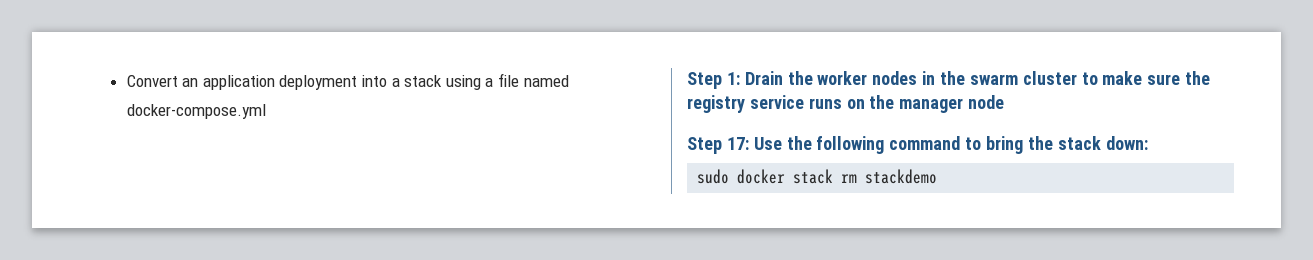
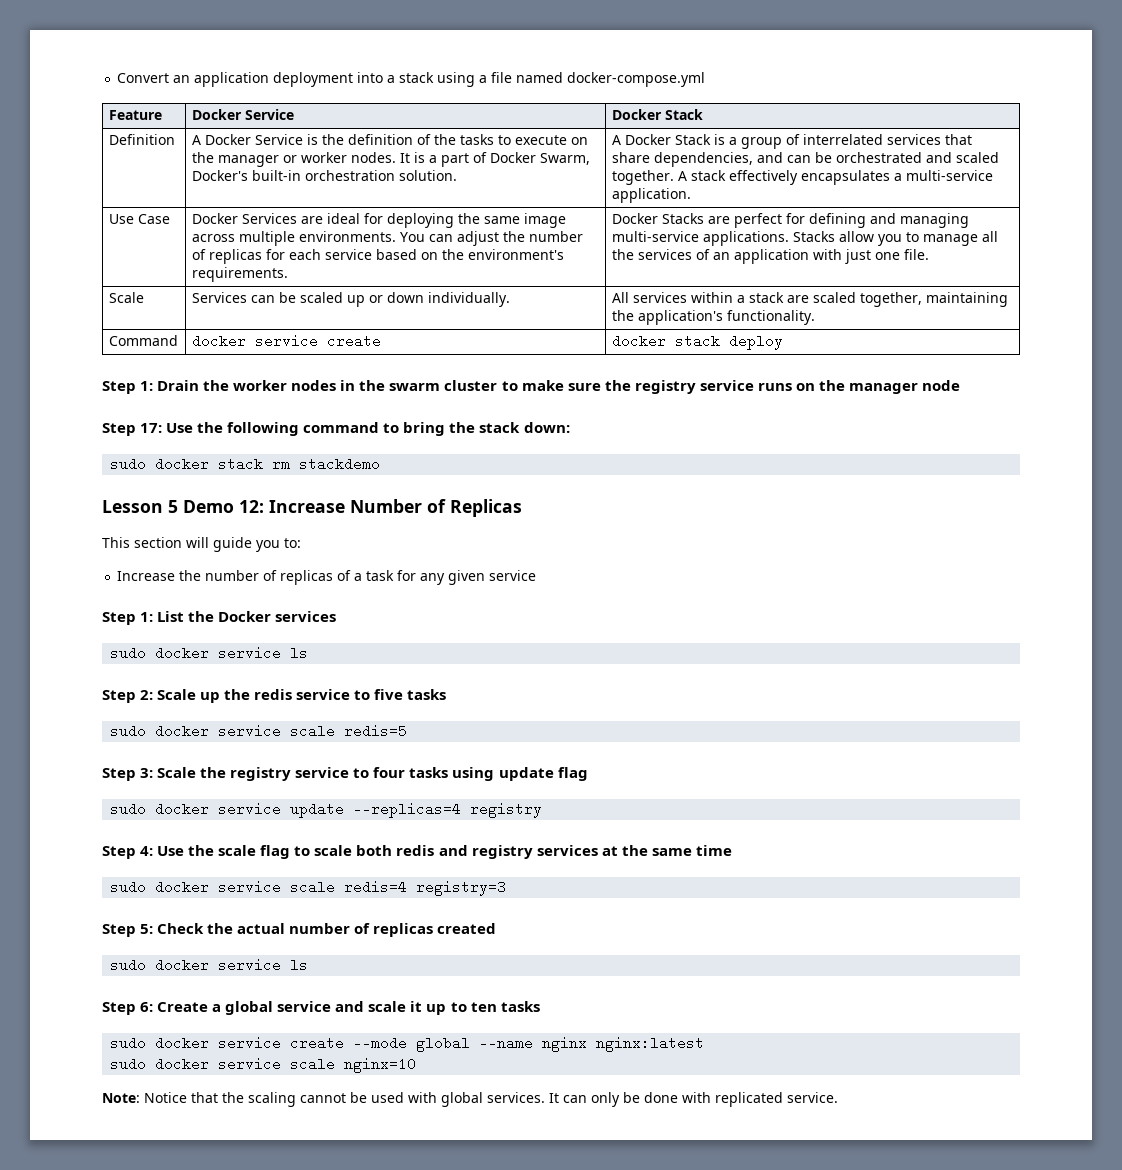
+ Feature | Docker Service | Docker Stack
+ Definition | A Docker Service is the definition of the tasks to execute on the manager or worker nodes. It is a part of Docker Swarm, Docker's built-in orchestration solution. | A Docker Stack is a group of interrelated services that share dependencies, and can be orchestrated and scaled together. A stack effectively encapsulates a multi-service application.
+ Use Case | Docker Services are ideal for deploying the same image across multiple environments. You can adjust the number of replicas for each service based on the environment's requirements. | Docker Stacks are perfect for defining and managing multi-service applications. Stacks allow you to manage all the services of an application with just one file.
+ Scale | Services can be scaled up or down individually. | All services within a stack are scaled together, maintaining the application's functionality.
+ Command | docker service create | docker stack deploy
+ Lesson 5 Demo 12: Increase Number of Replicas
+ This section will guide you to:
+ Increase the number of replicas of a task for any given service
+ Step 1: List the Docker services
+ sudo docker service ls
+ Step 2: Scale up the redis service to five tasks
+ sudo docker service scale redis=5
+ Step 3: Scale the registry service to four tasks using update flag
+ sudo docker service update --replicas=4 registry
+ Step 4: Use the scale flag to scale both redis and registry services at the same time
+ sudo docker service scale redis=4 registry=3
+ Step 5: Check the actual number of replicas created
+ sudo docker service ls
+ Step 6: Create a global service and scale it up to ten tasks
+ sudo docker service create --mode global --name nginx nginx:latest
+ sudo docker service scale nginx=10
+ Note: Notice that the scaling cannot be used with global services. It can only be done with replicated service.

